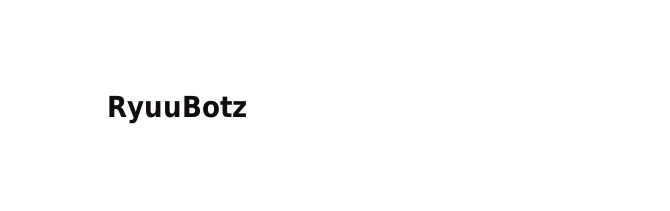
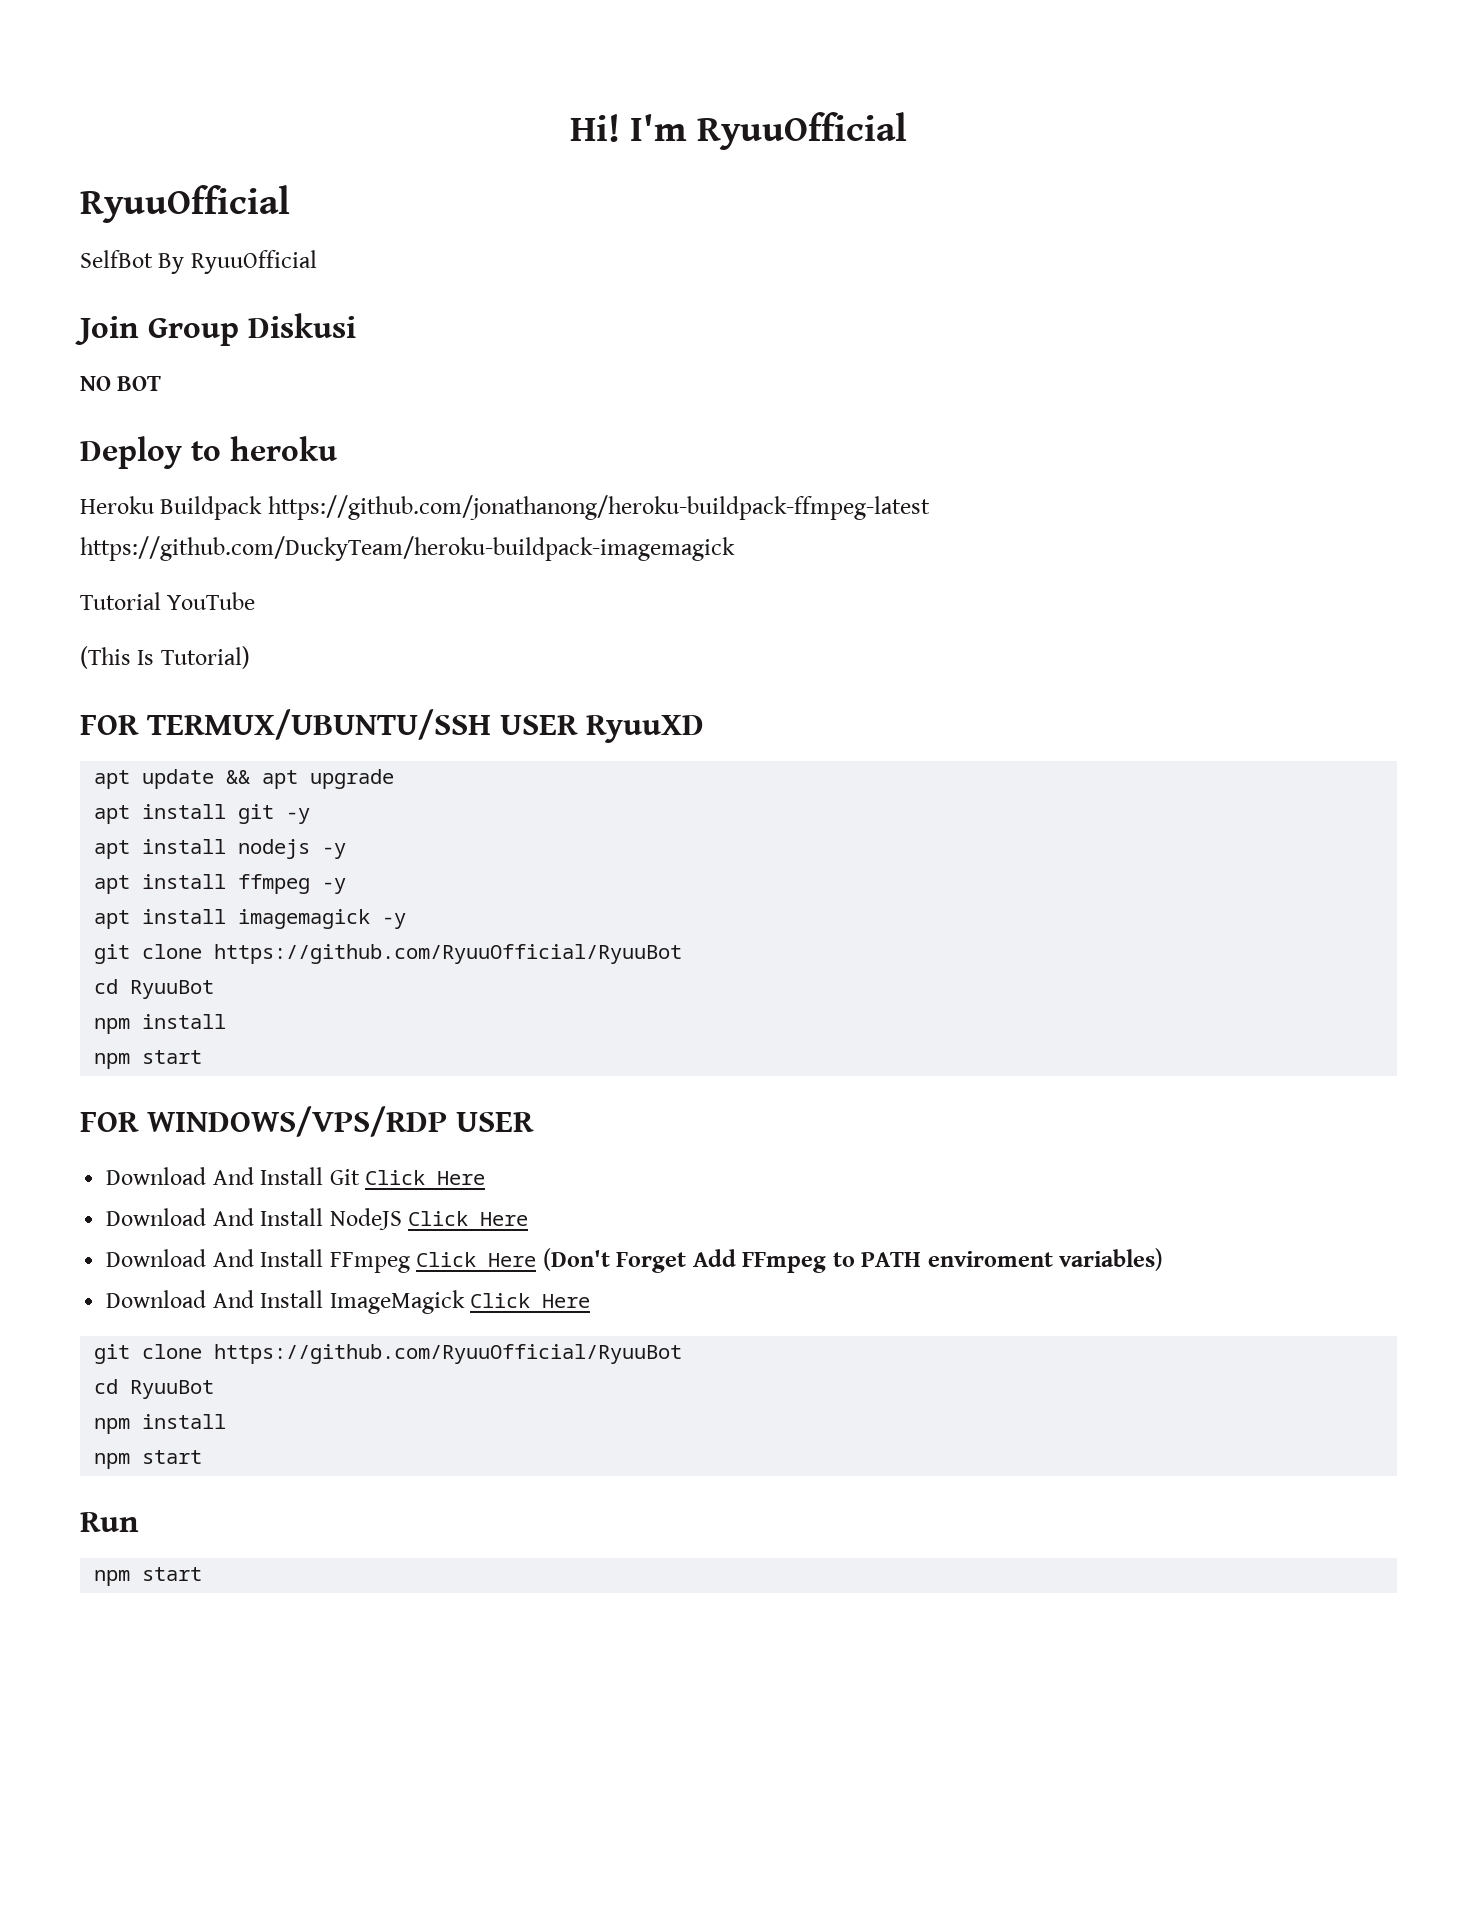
- RyuuBotz
+ Hi! I'm RyuuOfficial
+ RyuuOfficial
+ SelfBot By RyuuOfficial
+ Join Group Diskusi
+ NO BOT
+ Deploy to heroku
+ Heroku Buildpack https://github.com/jonathanong/heroku-buildpack-ffmpeg-latest https://github.com/DuckyTeam/heroku-buildpack-imagemagick
+ Tutorial YouTube
+ (This Is Tutorial)
+ FOR TERMUX/UBUNTU/SSH USER RyuuXD
+ apt update && apt upgrade
+ apt install git -y
+ apt install nodejs -y
+ apt install ffmpeg -y
+ apt install imagemagick -y
+ git clone https://github.com/RyuuOfficial/RyuuBot
+ cd RyuuBot
+ npm install
+ npm start
+ FOR WINDOWS/VPS/RDP USER
+ Download And Install Git Click Here
+ Download And Install NodeJS Click Here
+ Download And Install FFmpeg Click Here (Don't Forget Add FFmpeg to PATH enviroment variables)
+ Download And Install ImageMagick Click Here
+ git clone https://github.com/RyuuOfficial/RyuuBot
+ cd RyuuBot
+ npm install
+ npm start
+ Run
+ npm start

